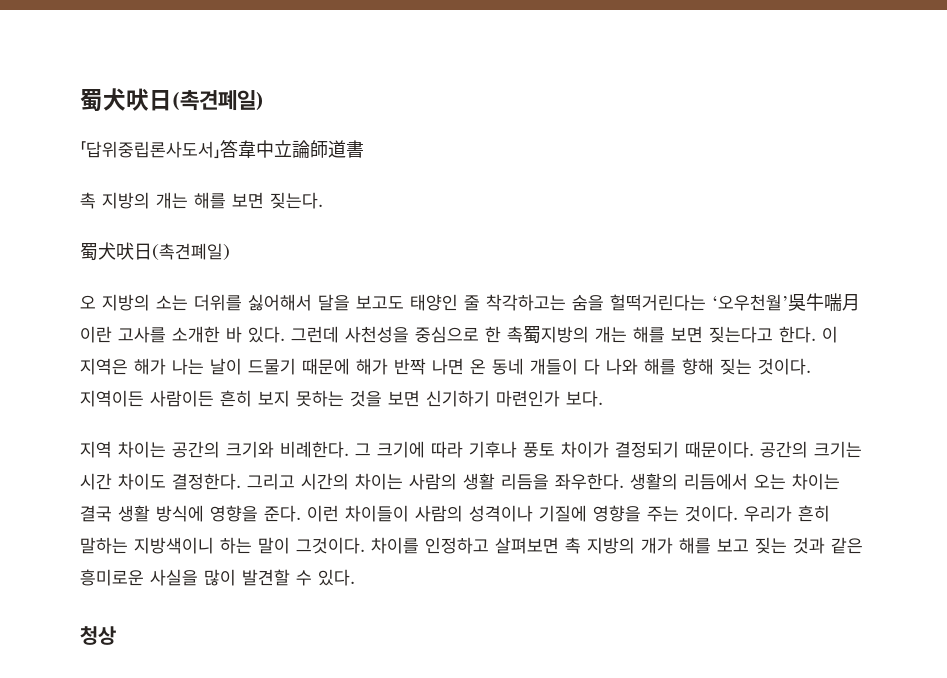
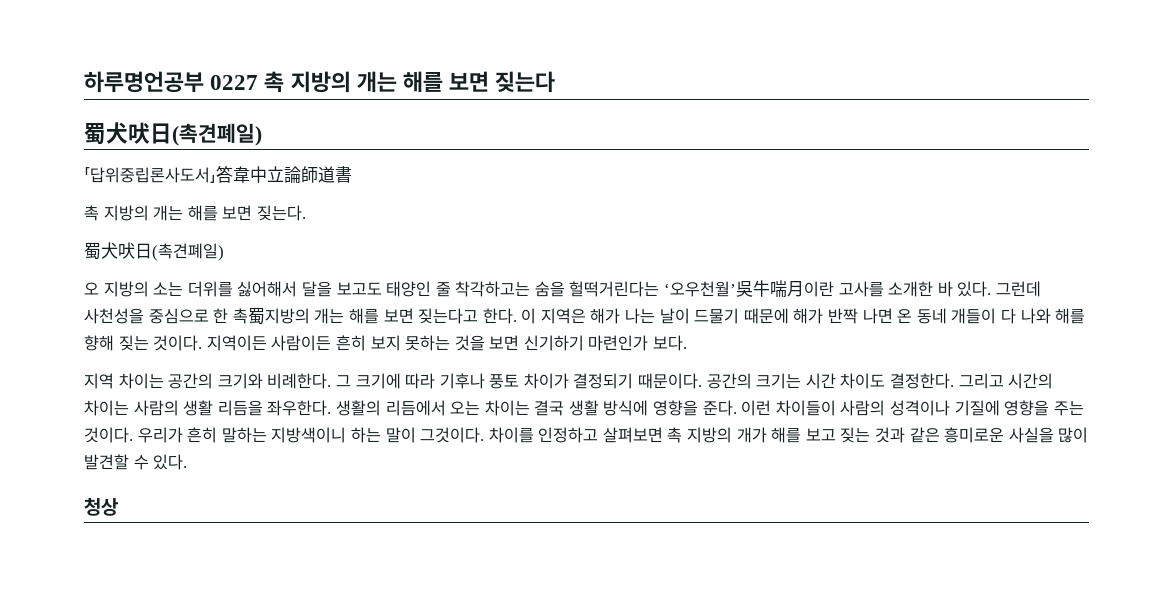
+ 하루명언공부 0227 촉 지방의 개는 해를 보면 짖는다

